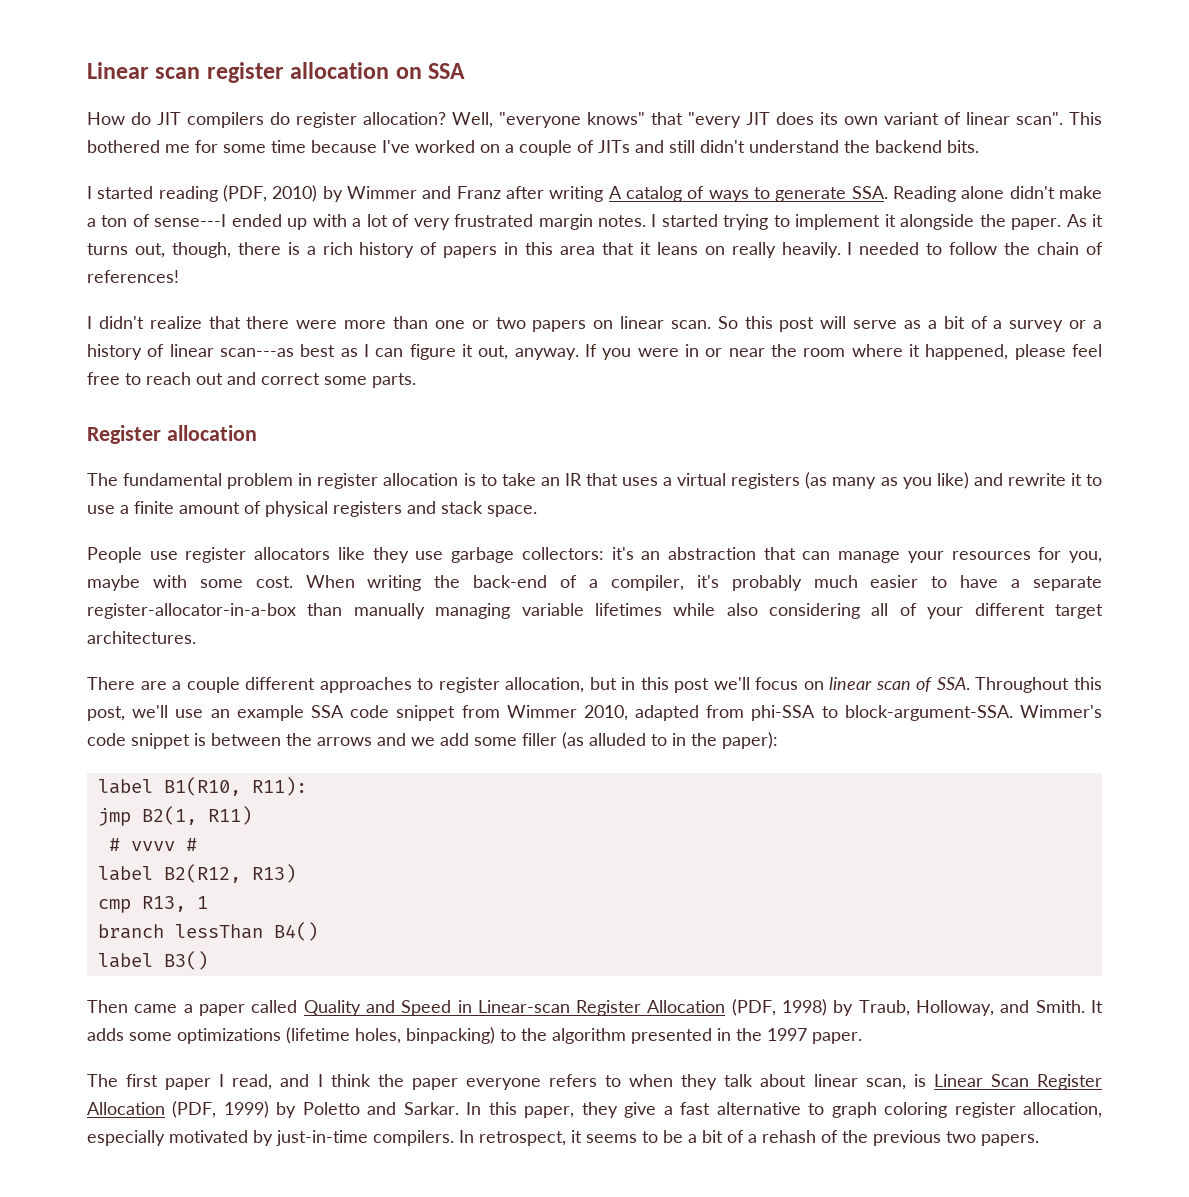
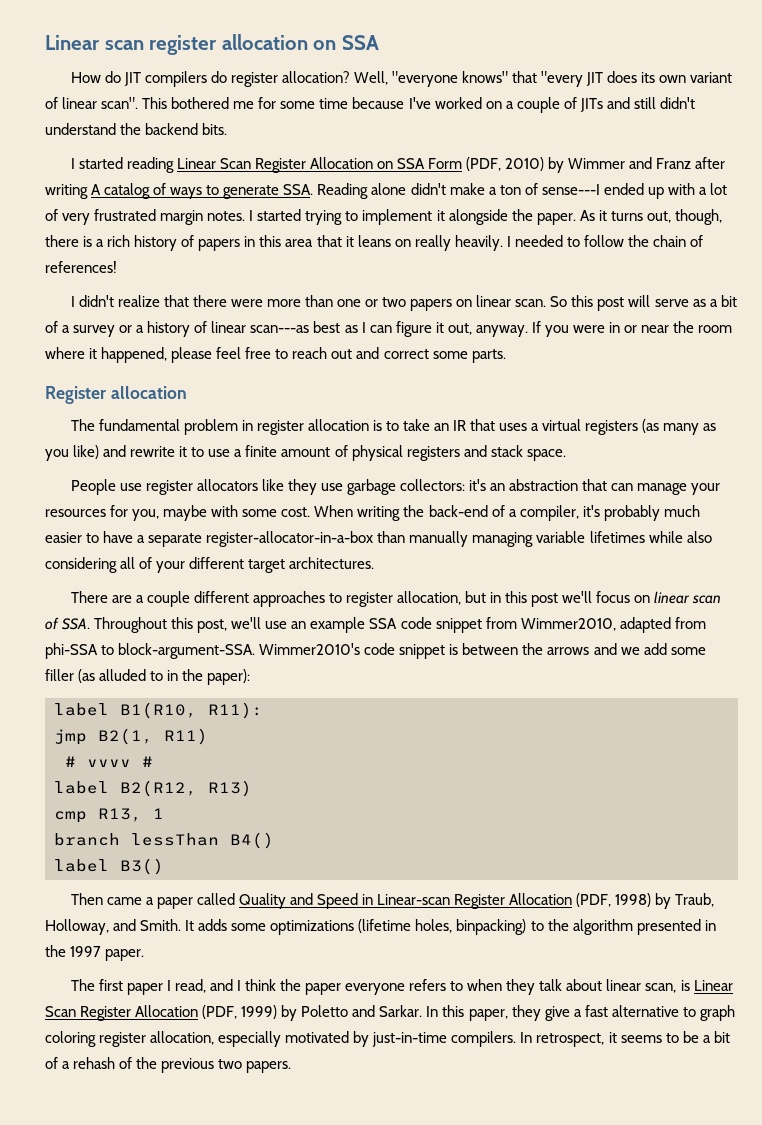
- I started reading (PDF, 2010) by Wimmer and Franz after writing A catalog of ways to generate SSA. Reading alone didn't make a ton of sense---I ended up with a lot of very frustrated margin notes.
+ I started reading Linear Scan Register Allocation on SSA Form (PDF, 2010) by Wimmer and Franz after writing A catalog of ways to generate SSA. Reading alone didn't make a ton of sense---I ended up with a lot of very frustrated margin notes.
- There are a couple different approaches to register allocation, but in this post we'll focus on linear scan of SSA. Throughout this post, we'll use an example SSA code snippet from Wimmer 2010, adapted from phi-SSA to block-argument-SSA.
+ There are a couple different approaches to register allocation, but in this post we'll focus on linear scan of SSA. Throughout this post, we'll use an example SSA code snippet from Wimmer2010, adapted from phi-SSA to block-argument-SSA.
- Wimmer's code snippet is between the arrows and we add some filler (as alluded to in the paper):
+ Wimmer2010's code snippet is between the arrows and we add some filler (as alluded to in the paper):

